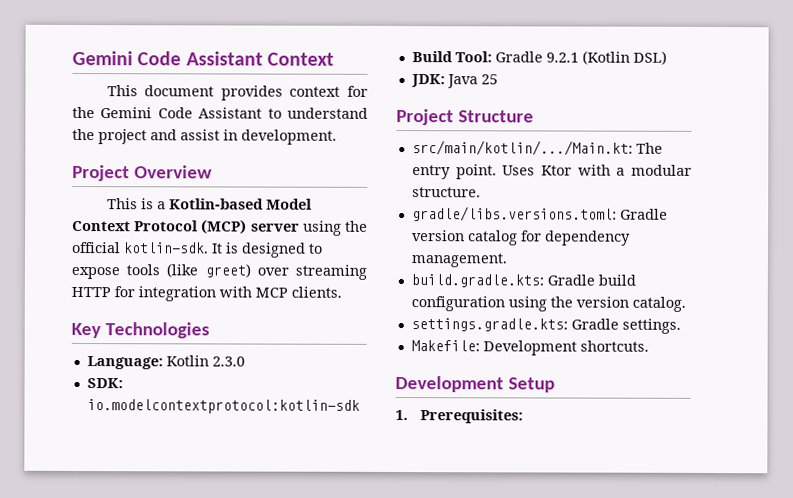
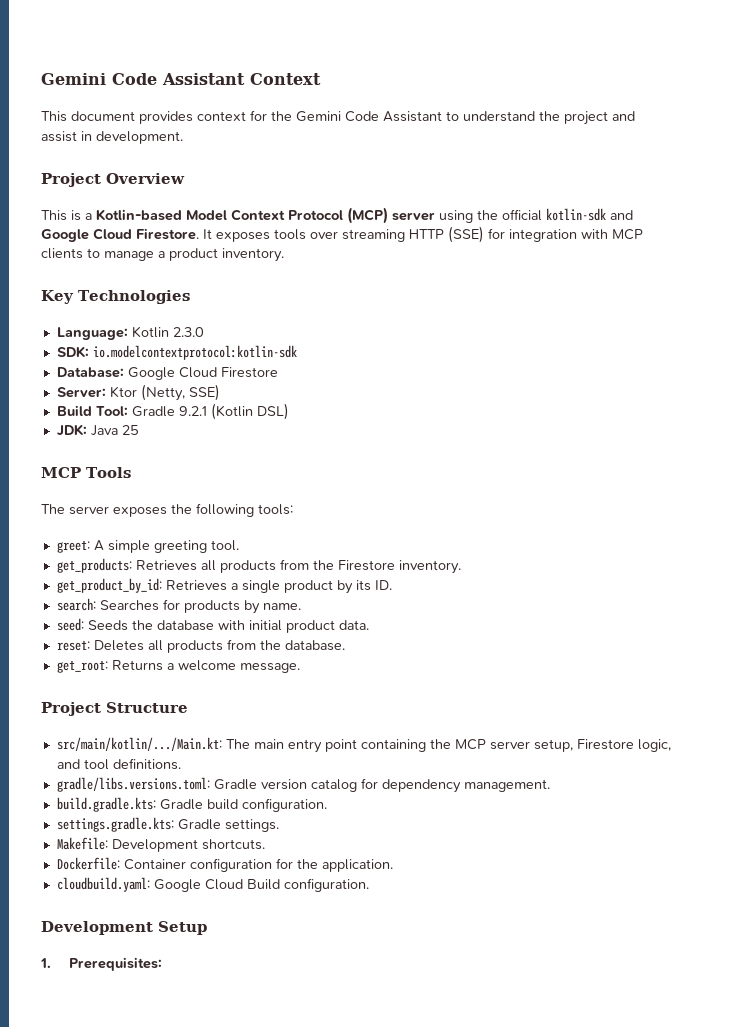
- This is a Kotlin-based Model Context Protocol (MCP) server using the official kotlin-sdk. It is designed to expose tools (like greet) over streaming HTTP for integration with MCP clients.
+ This is a Kotlin-based Model Context Protocol (MCP) server using the official kotlin-sdk and Google Cloud Firestore. It exposes tools over streaming HTTP (SSE) for integration with MCP clients to manage a product inventory.
+ Database: Google Cloud Firestore
+ Server: Ktor (Netty, SSE)
+ MCP Tools
+ The server exposes the following tools:
+ greet: A simple greeting tool.
+ get_products: Retrieves all products from the Firestore inventory.
+ get_product_by_id: Retrieves a single product by its ID.
+ search: Searches for products by name.
+ seed: Seeds the database with initial product data.
+ reset: Deletes all products from the database.
+ get_root: Returns a welcome message.
  Project Structure
- src/main/kotlin/.../Main.kt: The entry point. Uses Ktor with a modular structure.
+ src/main/kotlin/.../Main.kt: The main entry point containing the MCP server setup, Firestore logic, and tool definitions.
- build.gradle.kts: Gradle build configuration using the version catalog.
+ build.gradle.kts: Gradle build configuration.
+ Dockerfile: Container configuration for the application.
+ cloudbuild.yaml: Google Cloud Build configuration.

